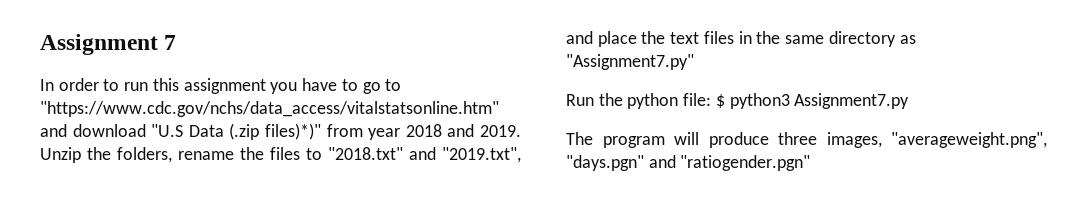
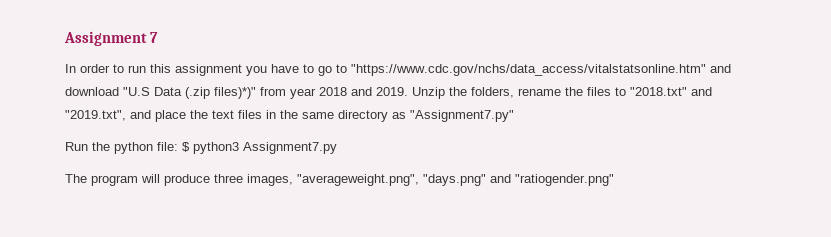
- The program will produce three images, "averageweight.png", "days.pgn" and "ratiogender.pgn"
+ The program will produce three images, "averageweight.png", "days.png" and "ratiogender.png"

